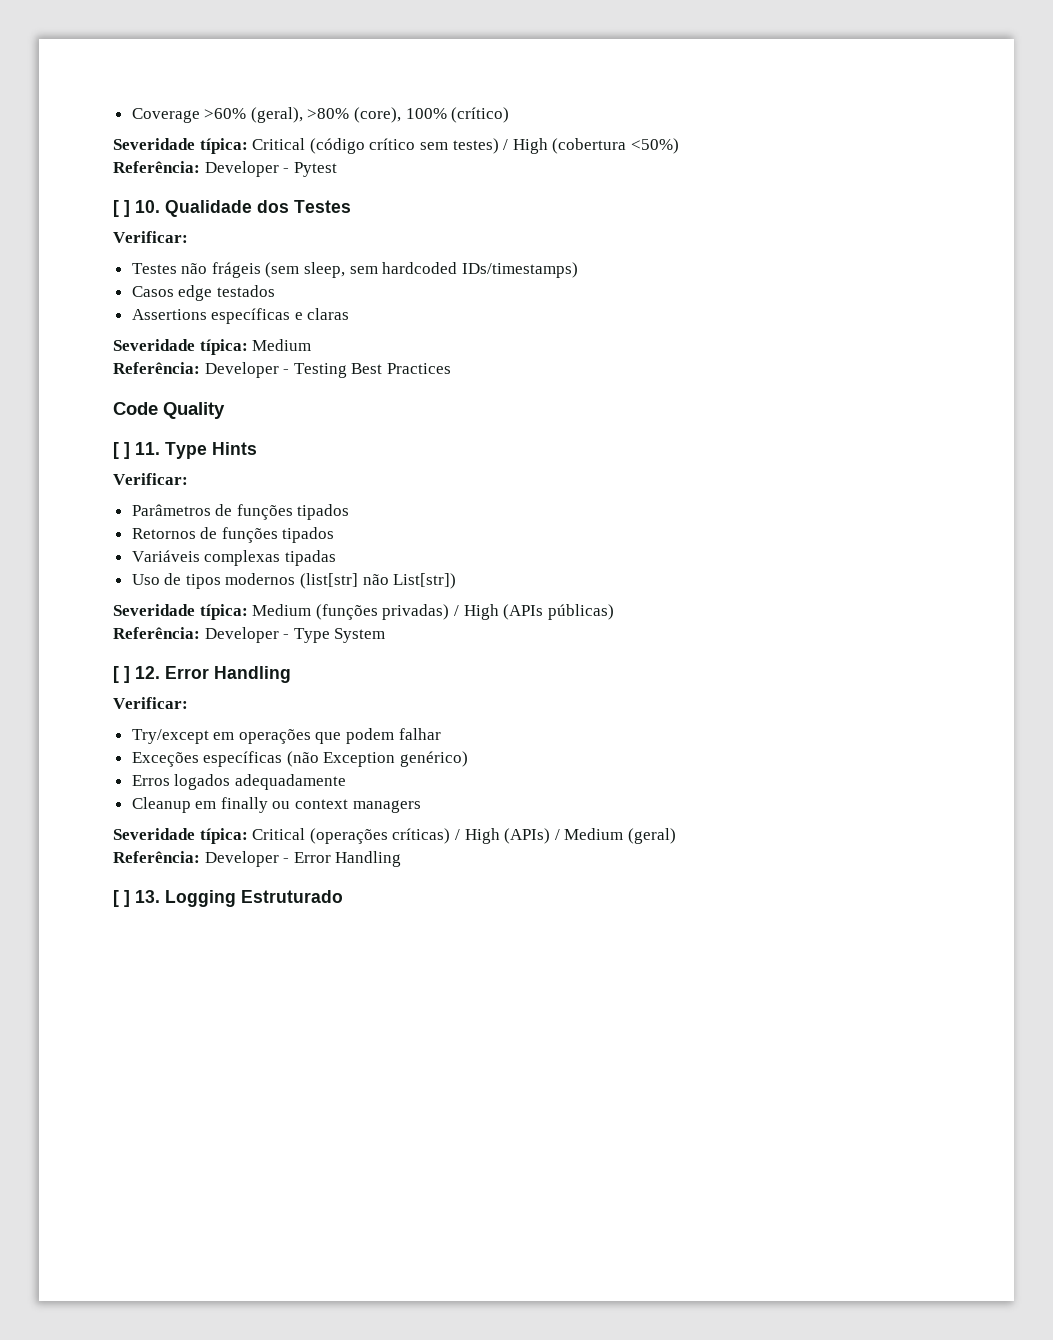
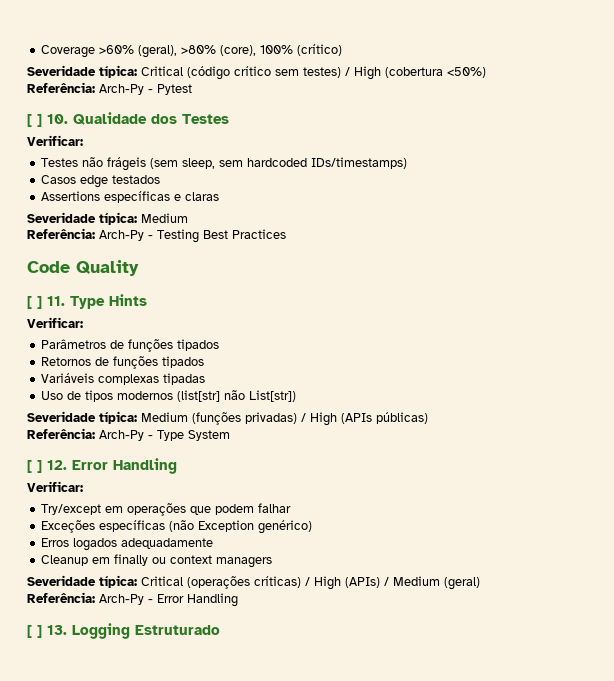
- Referência: Developer - Pytest
+ Referência: Arch-Py - Pytest
- Referência: Developer - Testing Best Practices
+ Referência: Arch-Py - Testing Best Practices
- Referência: Developer - Type System
+ Referência: Arch-Py - Type System
- Referência: Developer - Error Handling
+ Referência: Arch-Py - Error Handling

